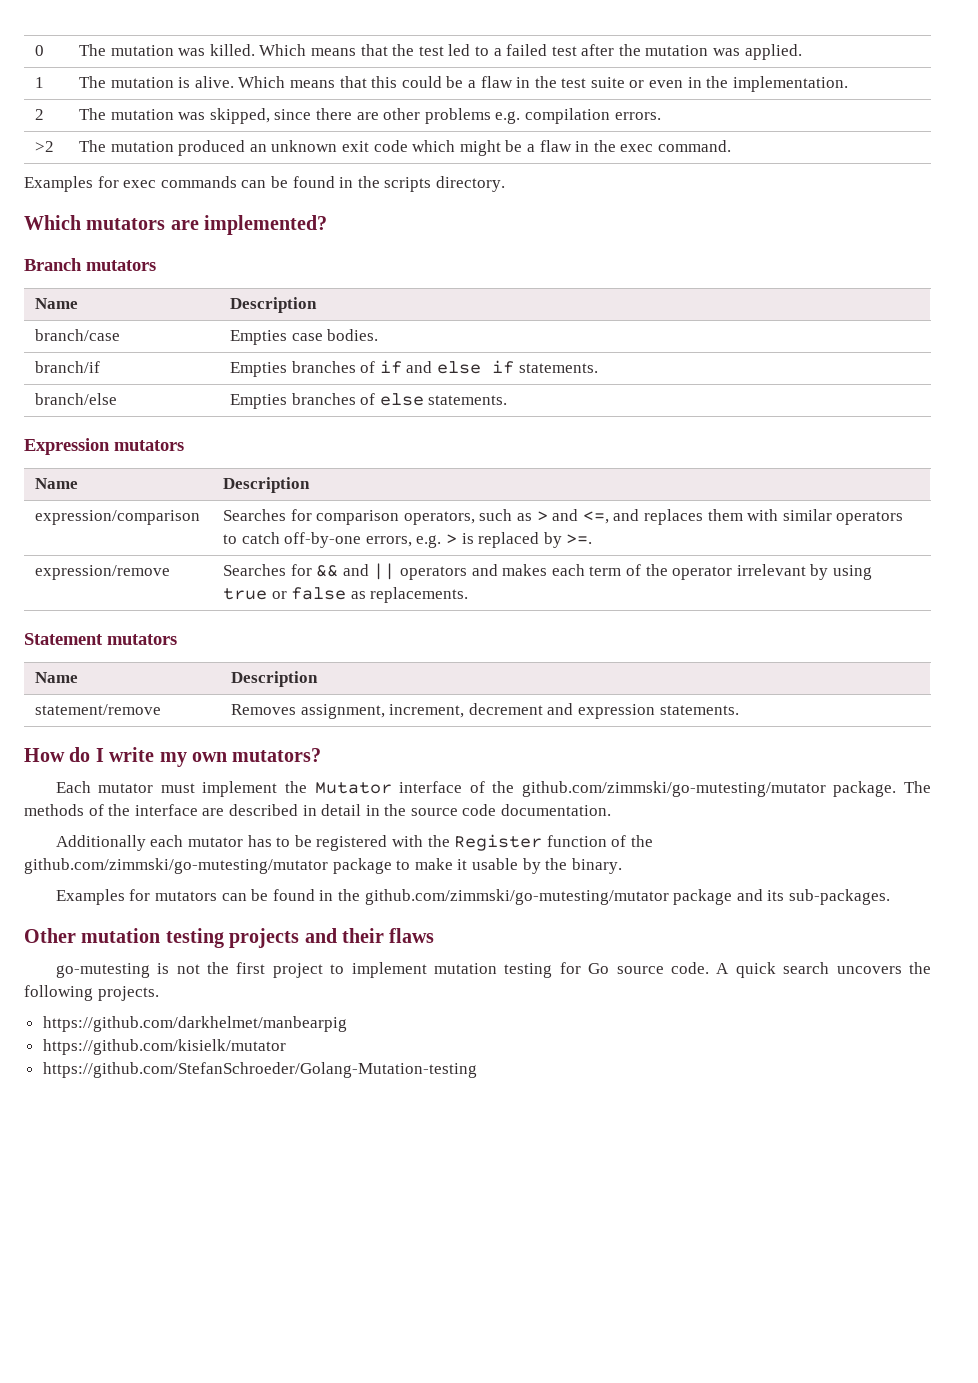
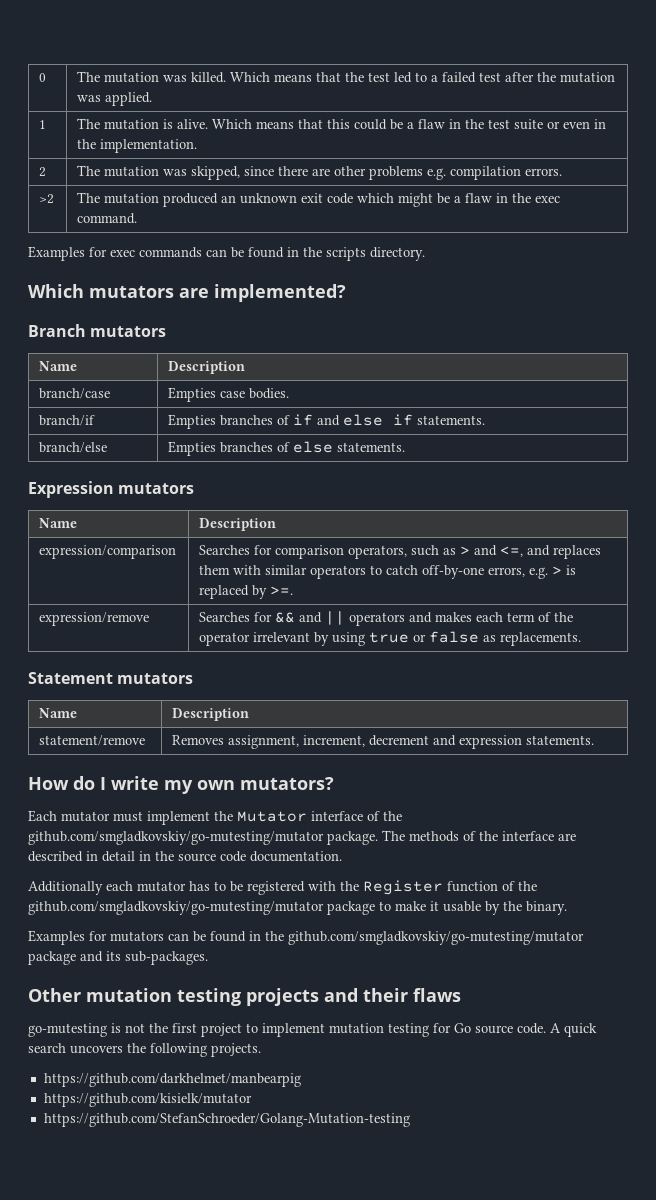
- Each mutator must implement the Mutator interface of the github.com/zimmski/go-mutesting/mutator package.
+ Each mutator must implement the Mutator interface of the github.com/smgladkovskiy/go-mutesting/mutator package.
- Additionally each mutator has to be registered with the Register function of the github.com/zimmski/go-mutesting/mutator package to make it usable by the binary.
+ Additionally each mutator has to be registered with the Register function of the github.com/smgladkovskiy/go-mutesting/mutator package to make it usable by the binary.
- Examples for mutators can be found in the github.com/zimmski/go-mutesting/mutator package and its sub-packages.
+ Examples for mutators can be found in the github.com/smgladkovskiy/go-mutesting/mutator package and its sub-packages.

